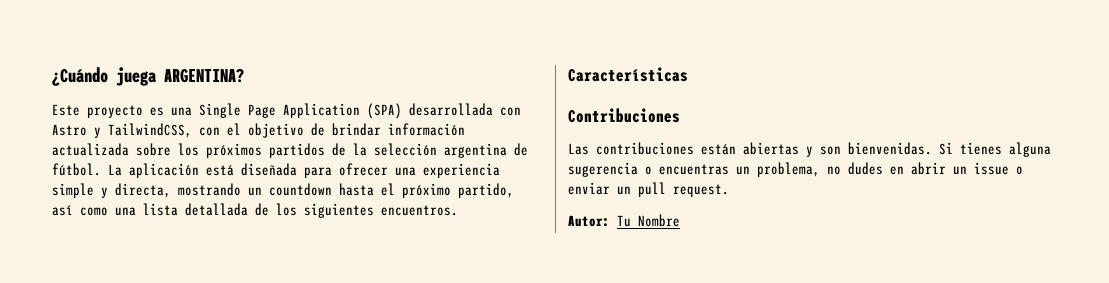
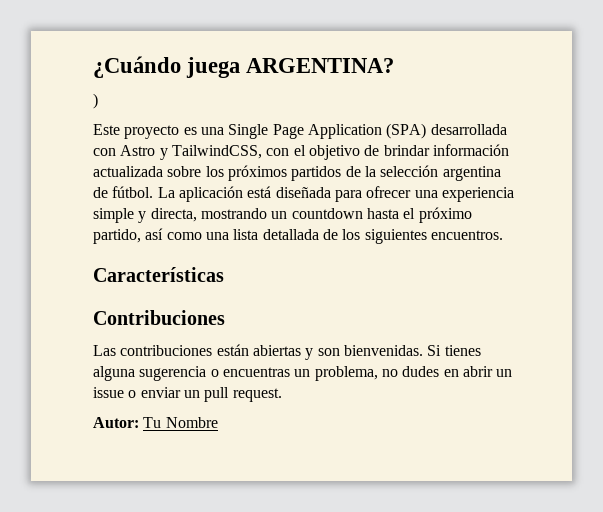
+ )

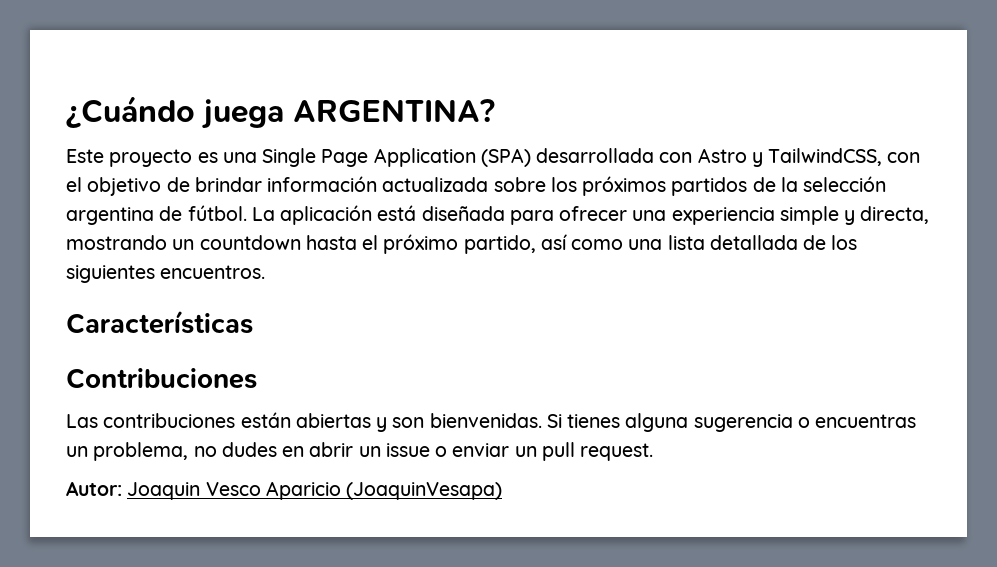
- )
- Autor: Tu Nombre
+ Autor: Joaquin Vesco Aparicio (JoaquinVesapa)

